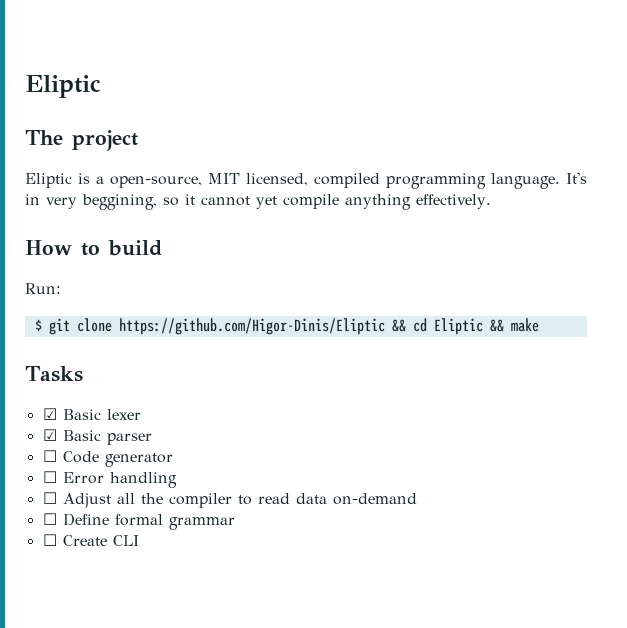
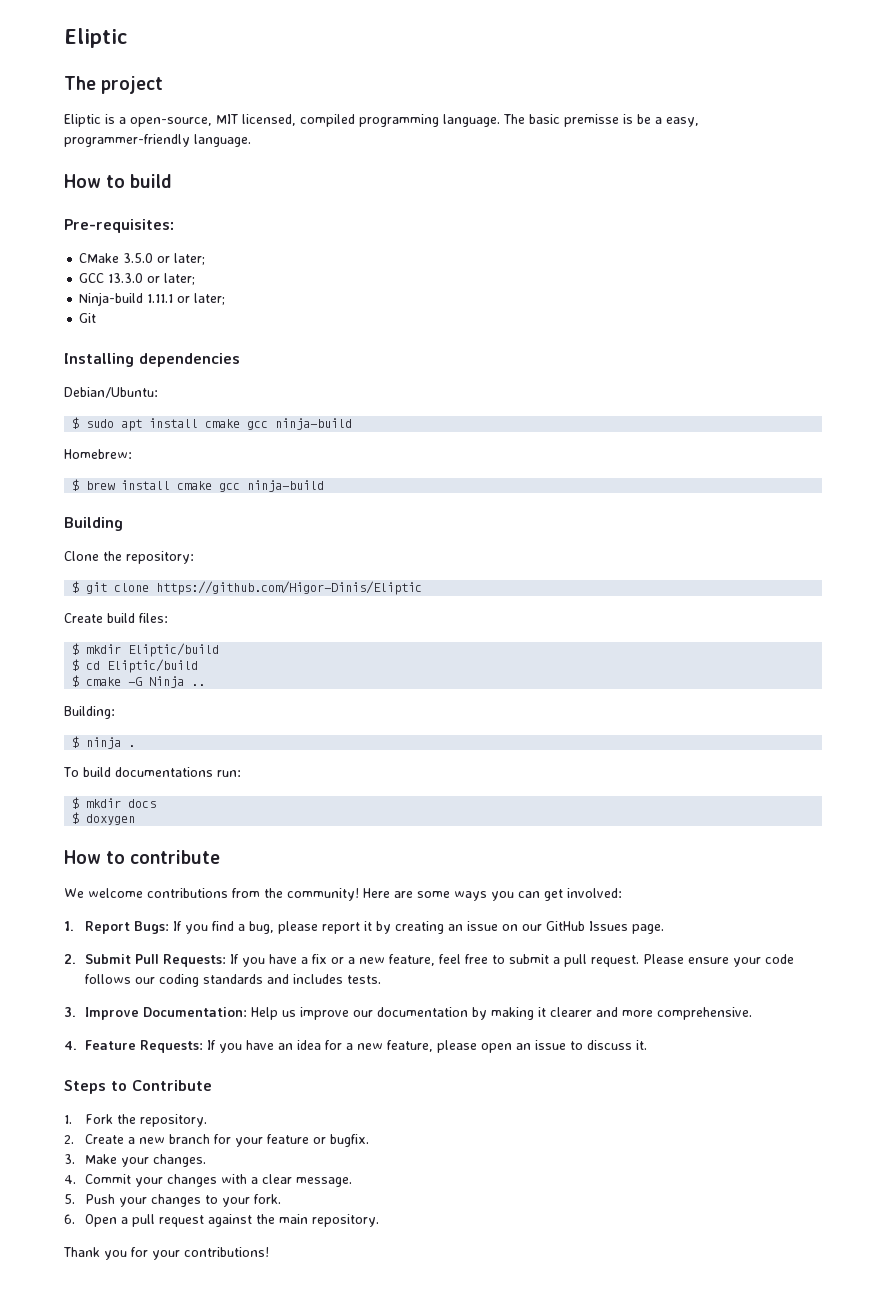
- It's in very beggining, so it cannot yet compile anything effectively.
+ The basic premisse is be a easy, programmer-friendly language.
  How to build
- Run:
- $ git clone https://github.com/Higor-Dinis/Eliptic && cd Eliptic && make
- Tasks
- ☑ Basic lexer
- ☑ Basic parser
- ☐ Code generator
- ☐ Error handling
- ☐ Adjust all the compiler to read data on-demand
- ☐ Define formal grammar
- ☐ Create CLI
+ Pre-requisites:
+ CMake 3.5.0 or later;
+ GCC 13.3.0 or later;
+ Ninja-build 1.11.1 or later;
+ Git
+ Installing dependencies
+ Debian/Ubuntu:
+ $ sudo apt install cmake gcc ninja-build
+ Homebrew:
+ $ brew install cmake gcc ninja-build
+ Building
+ Clone the repository:
+ $ git clone https://github.com/Higor-Dinis/Eliptic
+ Create build files:
+ $ mkdir Eliptic/build
+ $ cd Eliptic/build
+ $ cmake -G Ninja ..
+ Building:
+ $ ninja .
+ To build documentations run:
+ $ mkdir docs
+ $ doxygen
+ How to contribute
+ We welcome contributions from the community! Here are some ways you can get involved:
+ 1. Report Bugs: If you find a bug, please report it by creating an issue on our GitHub Issues page.
+ 2. Submit Pull Requests: If you have a fix or a new feature, feel free to submit a pull request. Please ensure your code follows our coding standards and includes tests.
+ 3. Improve Documentation: Help us improve our documentation by making it clearer and more comprehensive.
+ 4. Feature Requests: If you have an idea for a new feature, please open an issue to discuss it.
+ Steps to Contribute
+ 1. Fork the repository.
+ 2. Create a new branch for your feature or bugfix.
+ 3. Make your changes.
+ 4. Commit your changes with a clear message.
+ 5. Push your changes to your fork.
+ 6. Open a pull request against the main repository.
+ Thank you for your contributions!

